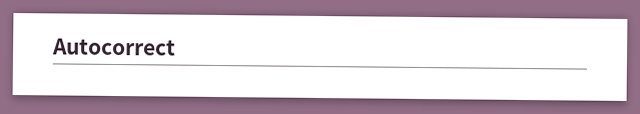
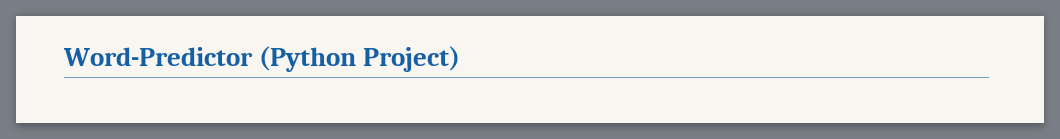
- Autocorrect
+ Word-Predictor (Python Project)

